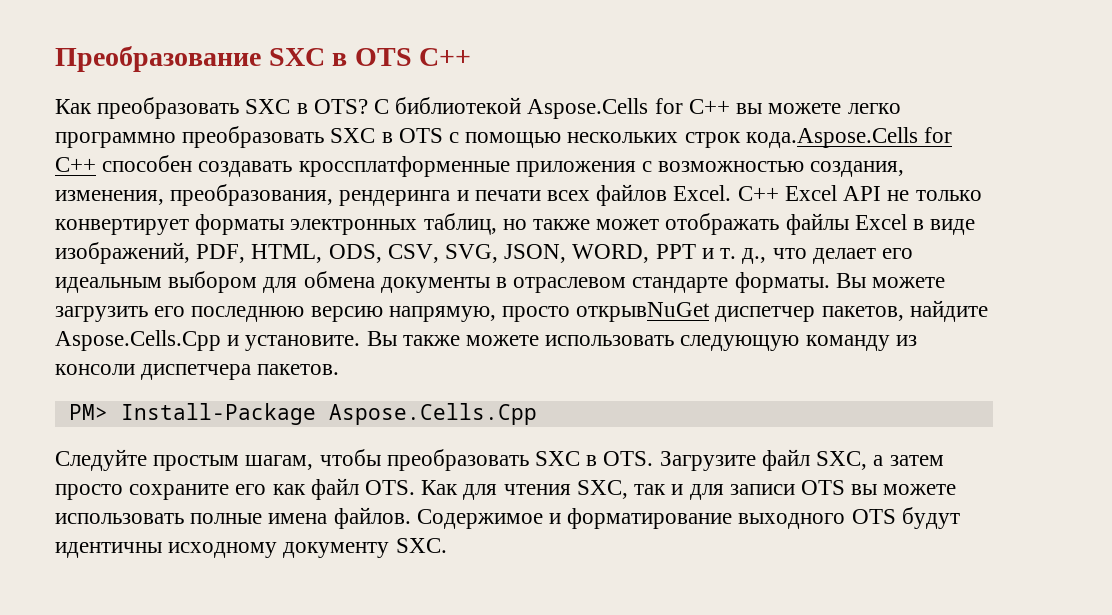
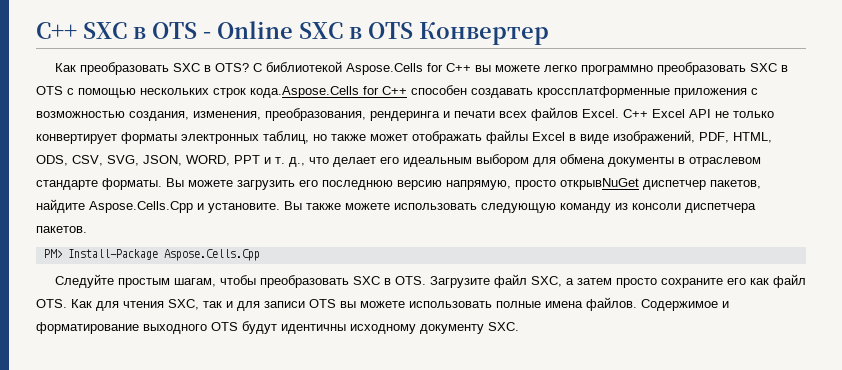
- Преобразование SXC в OTS C++
+ C++ SXC в OTS - Online SXC в OTS Конвертер

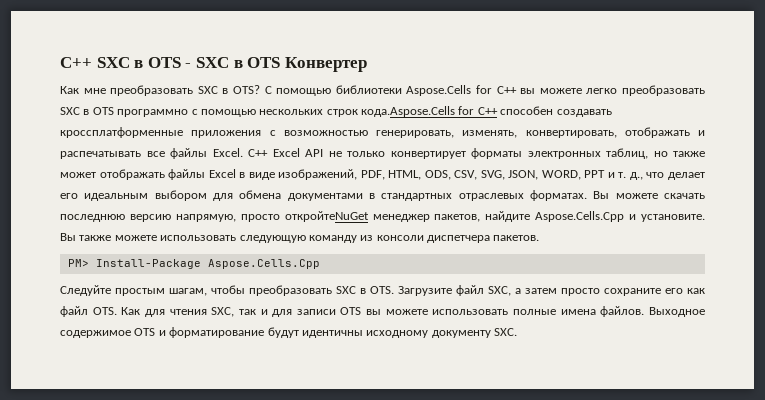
- C++ SXC в OTS - Online SXC в OTS Конвертер
+ C++ SXC в OTS - SXC в OTS Конвертер
- Как преобразовать SXC в OTS?
+ Как мне преобразовать SXC в OTS?
- С библиотекой Aspose.Cells for C++ вы можете легко программно преобразовать SXC в OTS с помощью нескольких строк кода.Aspose.Cells for C++ способен создавать кроссплатформенные приложения с возможностью создания, изменения, преобразования, рендеринга и печати всех файлов Excel.
+ С помощью библиотеки Aspose.Cells for C++ вы можете легко преобразовать SXC в OTS программно с помощью нескольких строк кода.Aspose.Cells for C++ способен создавать кроссплатформенные приложения с возможностью генерировать, изменять, конвертировать, отображать и распечатывать все файлы Excel.
- C++ Excel API не только конвертирует форматы электронных таблиц, но также может отображать файлы Excel в виде изображений, PDF, HTML, ODS, CSV, SVG, JSON, WORD, PPT и т. д., что делает его идеальным выбором для обмена документы в отраслевом стандарте форматы. Вы можете загрузить его последнюю версию напрямую, просто открывNuGet диспетчер пакетов, найдите Aspose.Cells.Cpp и установите.
+ C++ Excel API не только конвертирует форматы электронных таблиц, но также может отображать файлы Excel в виде изображений, PDF, HTML, ODS, CSV, SVG, JSON, WORD, PPT и т. д., что делает его идеальным выбором для обмена документами в стандартных отраслевых форматах. Вы можете скачать последнюю версию напрямую, просто откройтеNuGet менеджер пакетов, найдите Aspose.Cells.Cpp и установите.
- Содержимое и форматирование выходного OTS будут идентичны исходному документу SXC.
+ Выходное содержимое OTS и форматирование будут идентичны исходному документу SXC.

